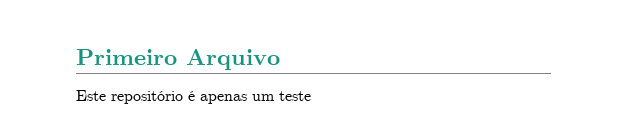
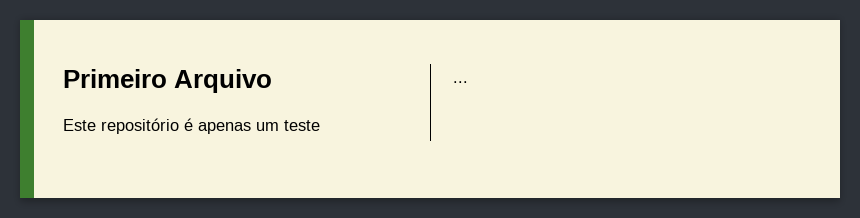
+ ...

